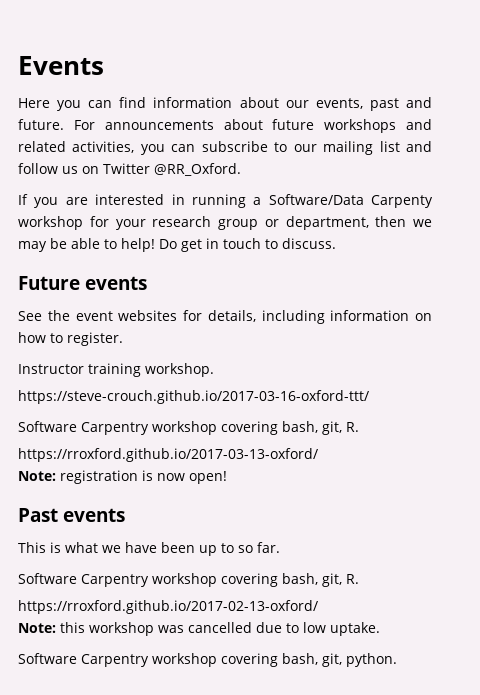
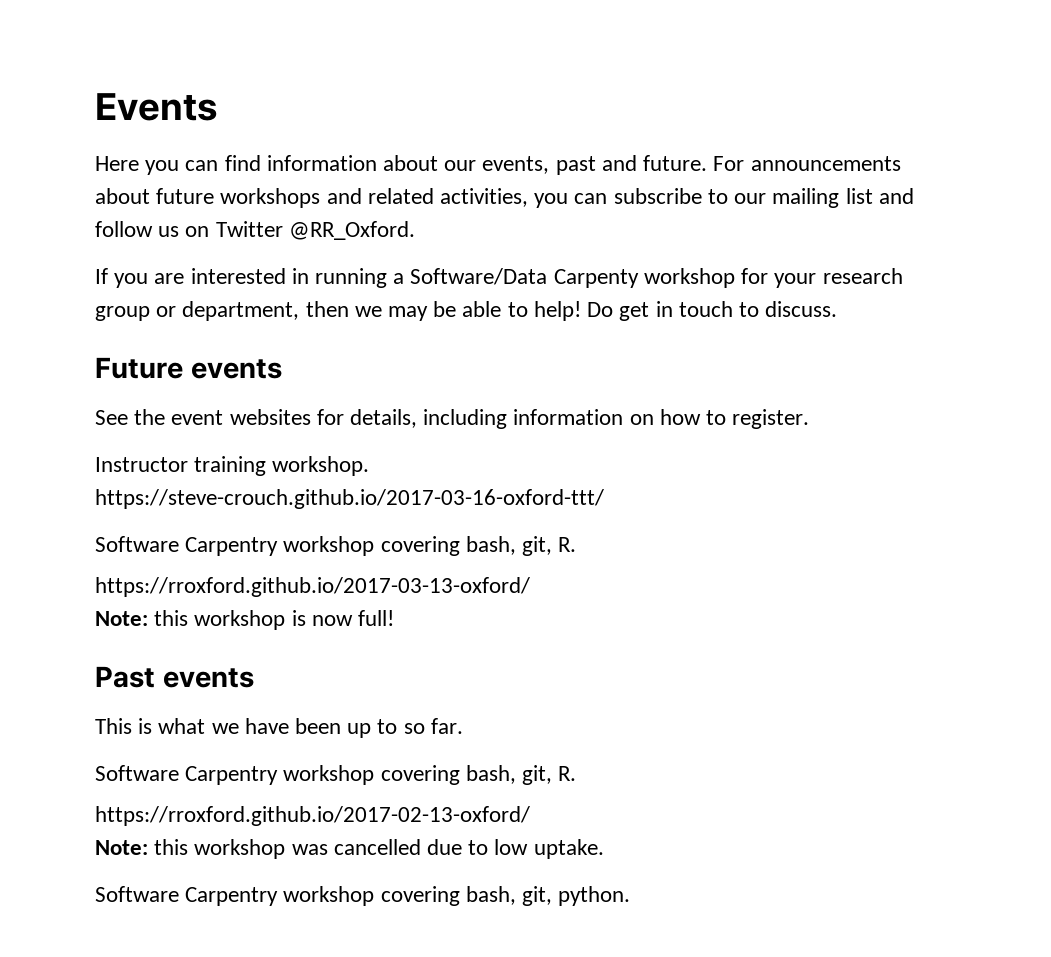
- Note: registration is now open!
+ Note: this workshop is now full!

